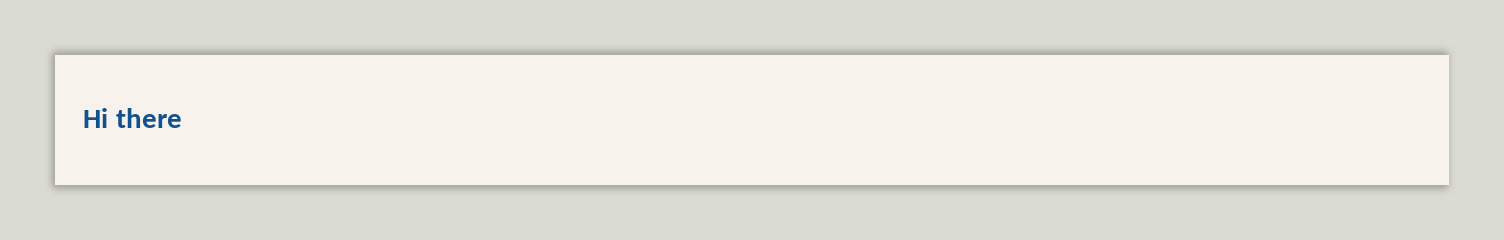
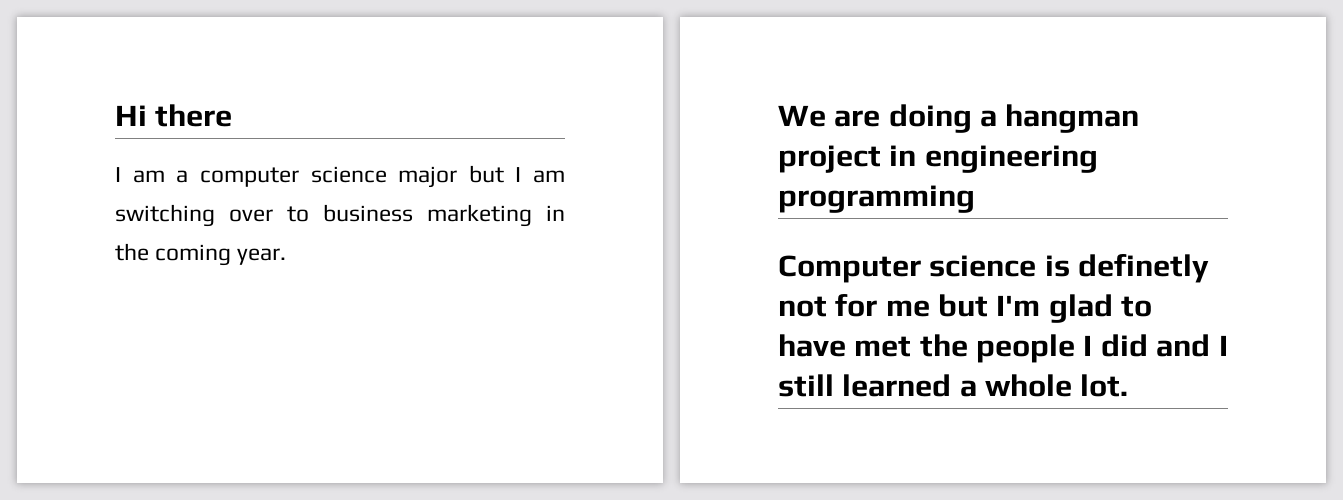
+ I am a computer science major but I am switching over to business marketing in the coming year.
+ We are doing a hangman project in engineering programming
+ Computer science is definetly not for me but I'm glad to have met the people I did and I still learned a whole lot.

